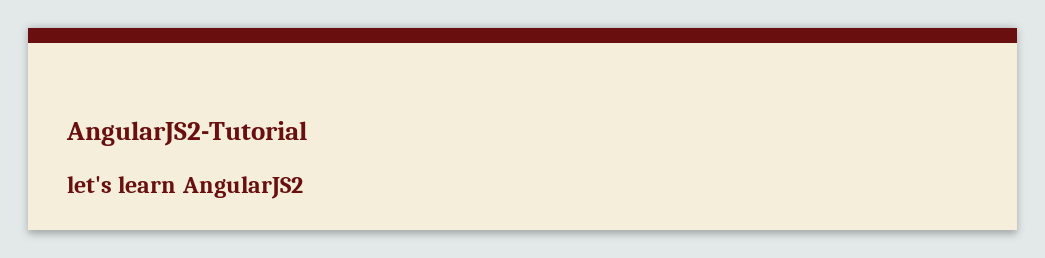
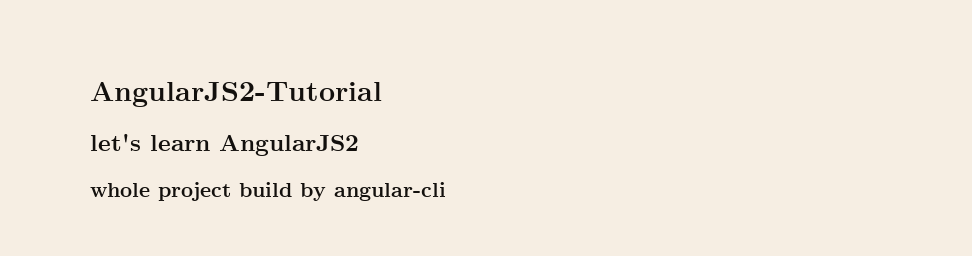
+ whole project build by angular-cli

